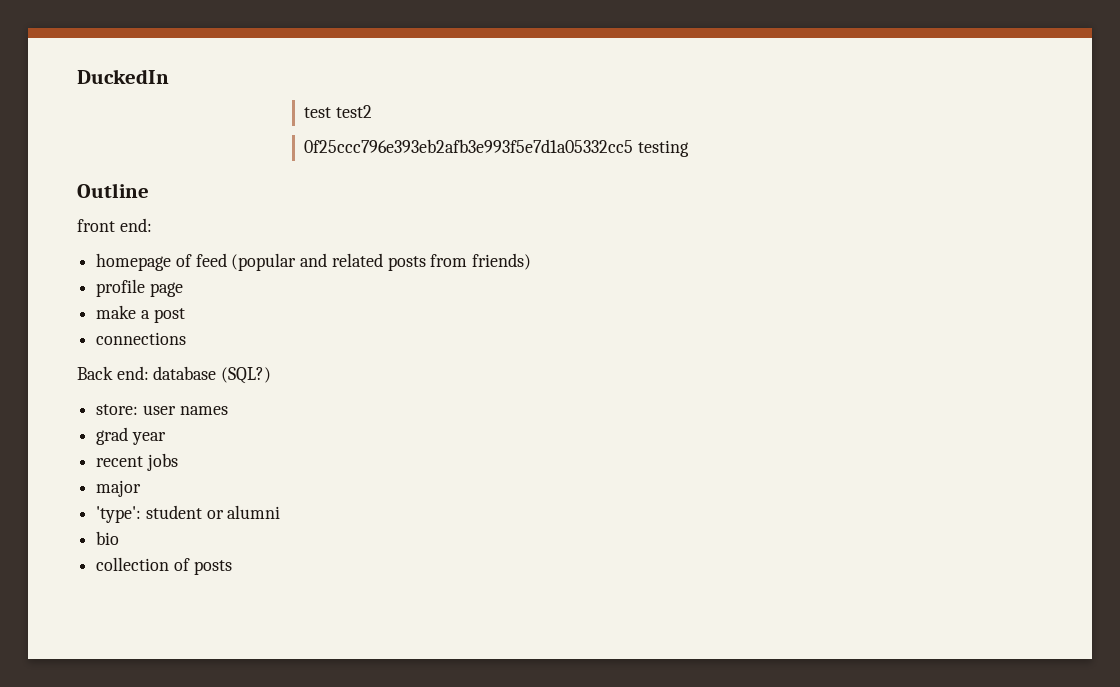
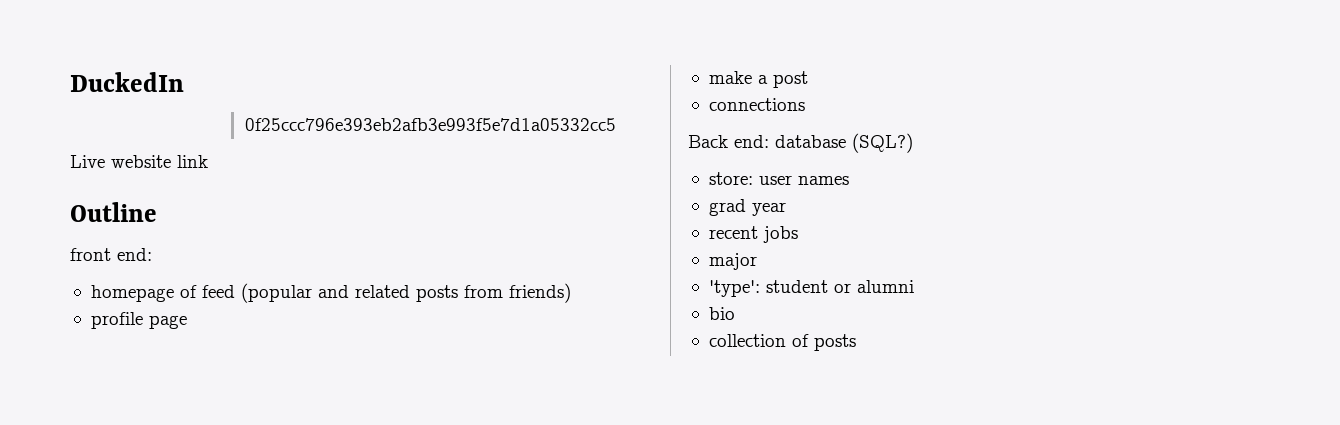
- test test2
- 0f25ccc796e393eb2afb3e993f5e7d1a05332cc5 testing
+ 0f25ccc796e393eb2afb3e993f5e7d1a05332cc5
+ Live website link

